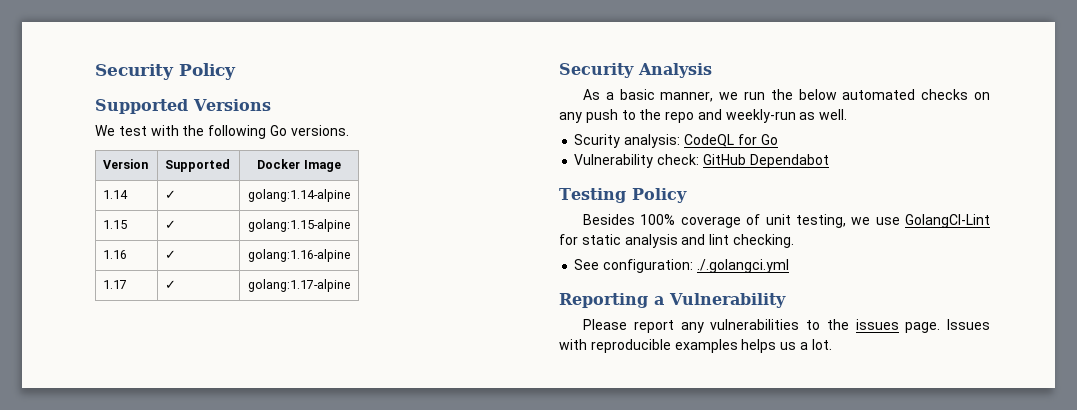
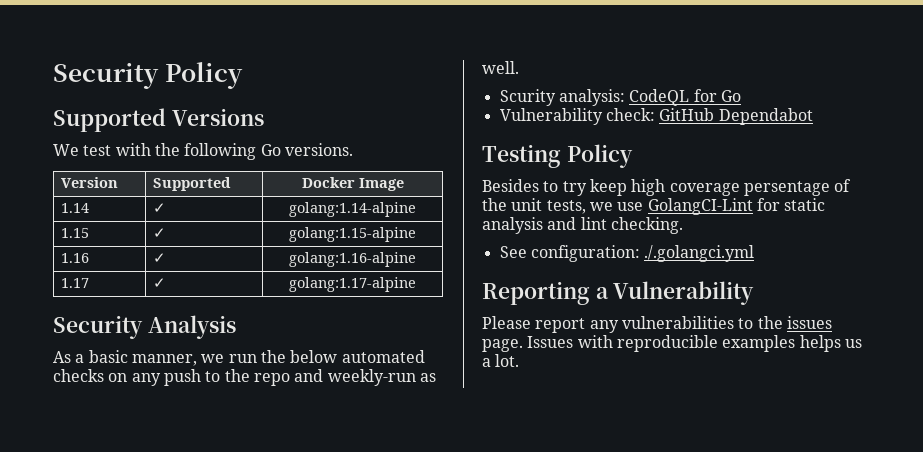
- Besides 100% coverage of unit testing, we use GolangCI-Lint for static analysis and lint checking.
+ Besides to try keep high coverage persentage of the unit tests, we use GolangCI-Lint for static analysis and lint checking.

